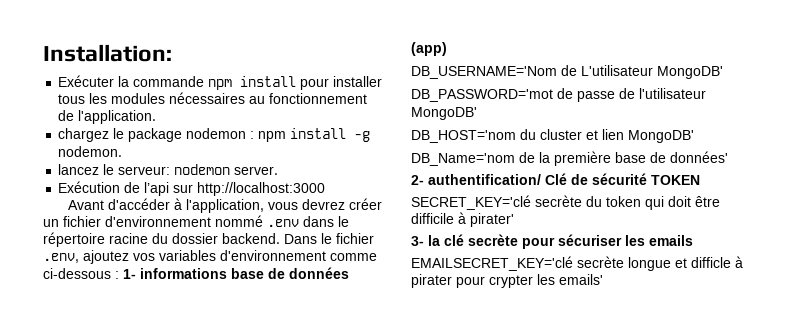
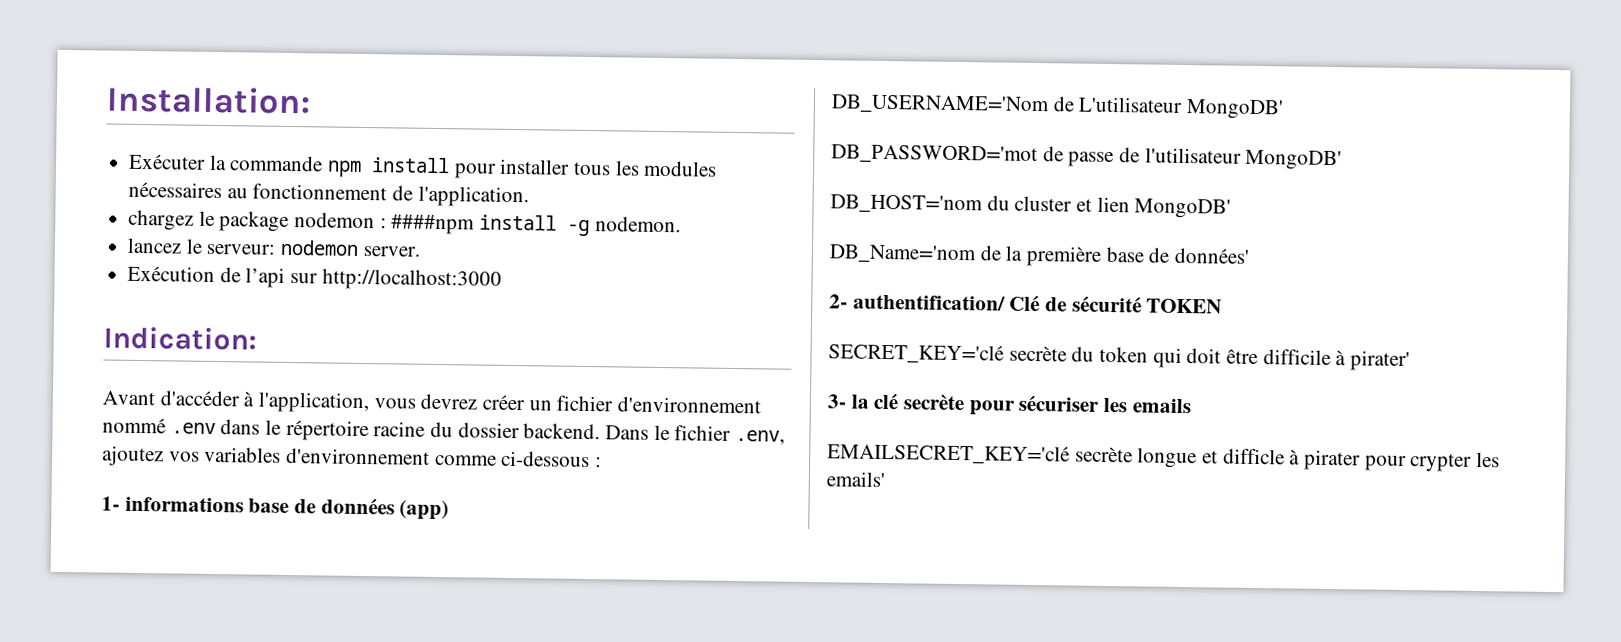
- chargez le package nodemon : npm install -g nodemon.
+ chargez le package nodemon : ####npm install -g nodemon.
+ Indication:
- Dans le fichier .env, ajoutez vos variables d'environnement comme ci-dessous : 1- informations base de données (app)
+ Dans le fichier .env, ajoutez vos variables d'environnement comme ci-dessous :
+ 1- informations base de données (app)

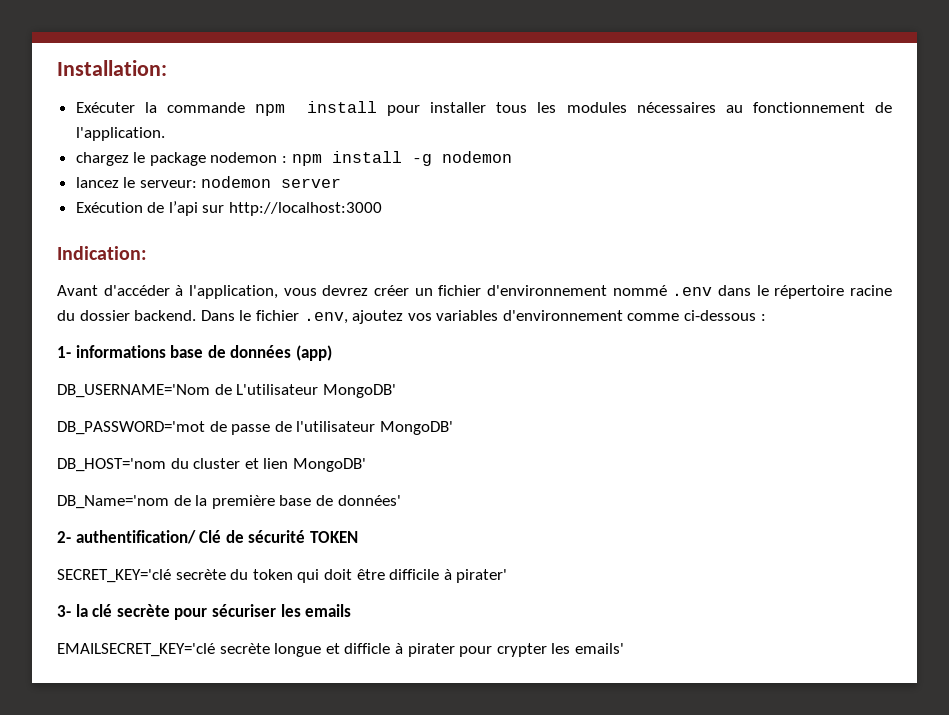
- chargez le package nodemon : ####npm install -g nodemon.
+ chargez le package nodemon : npm install -g nodemon
- lancez le serveur: nodemon server.
+ lancez le serveur: nodemon server

